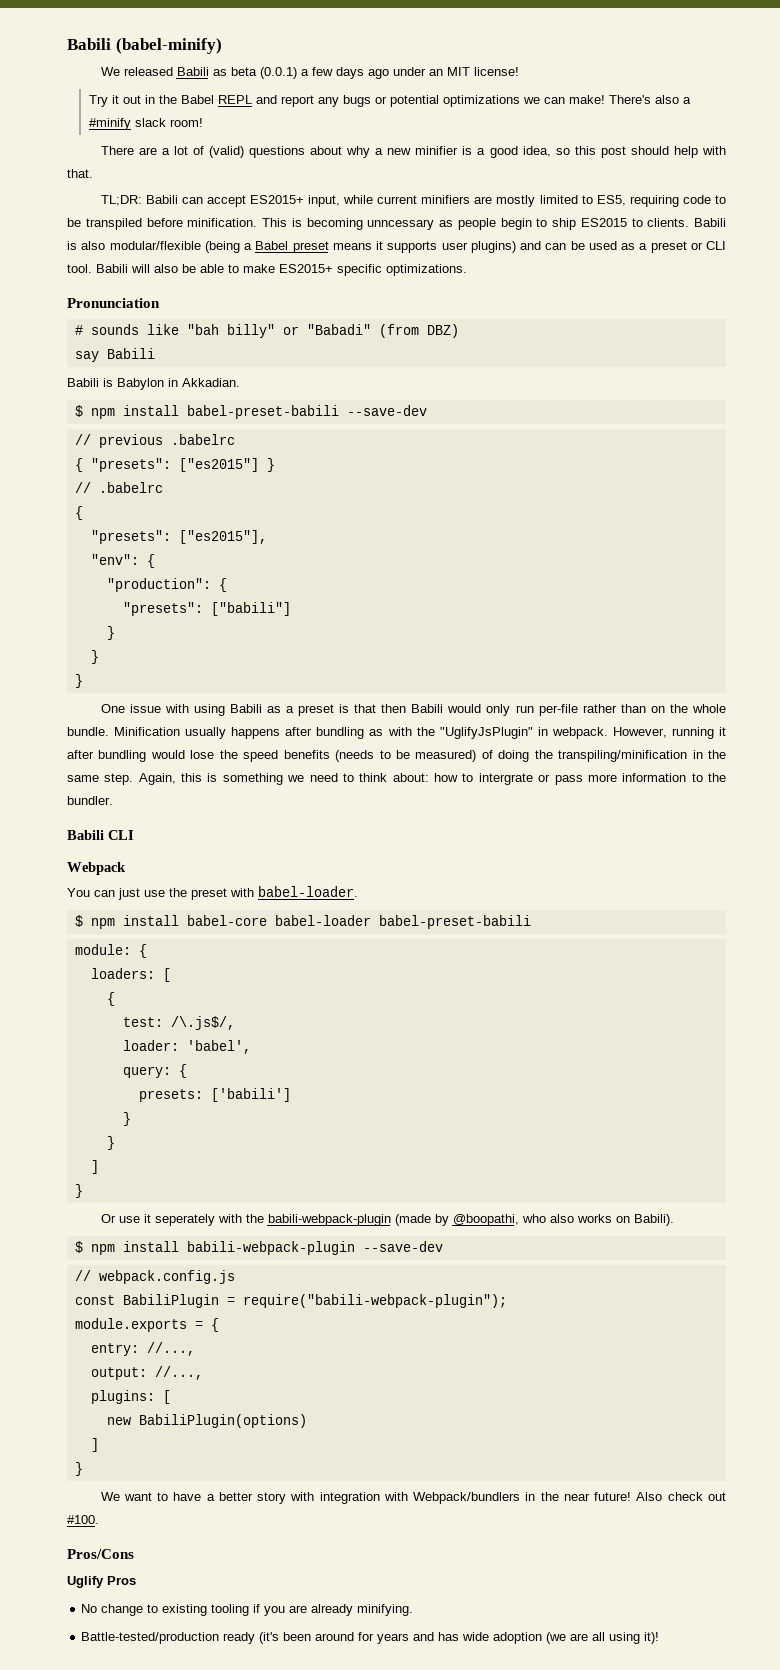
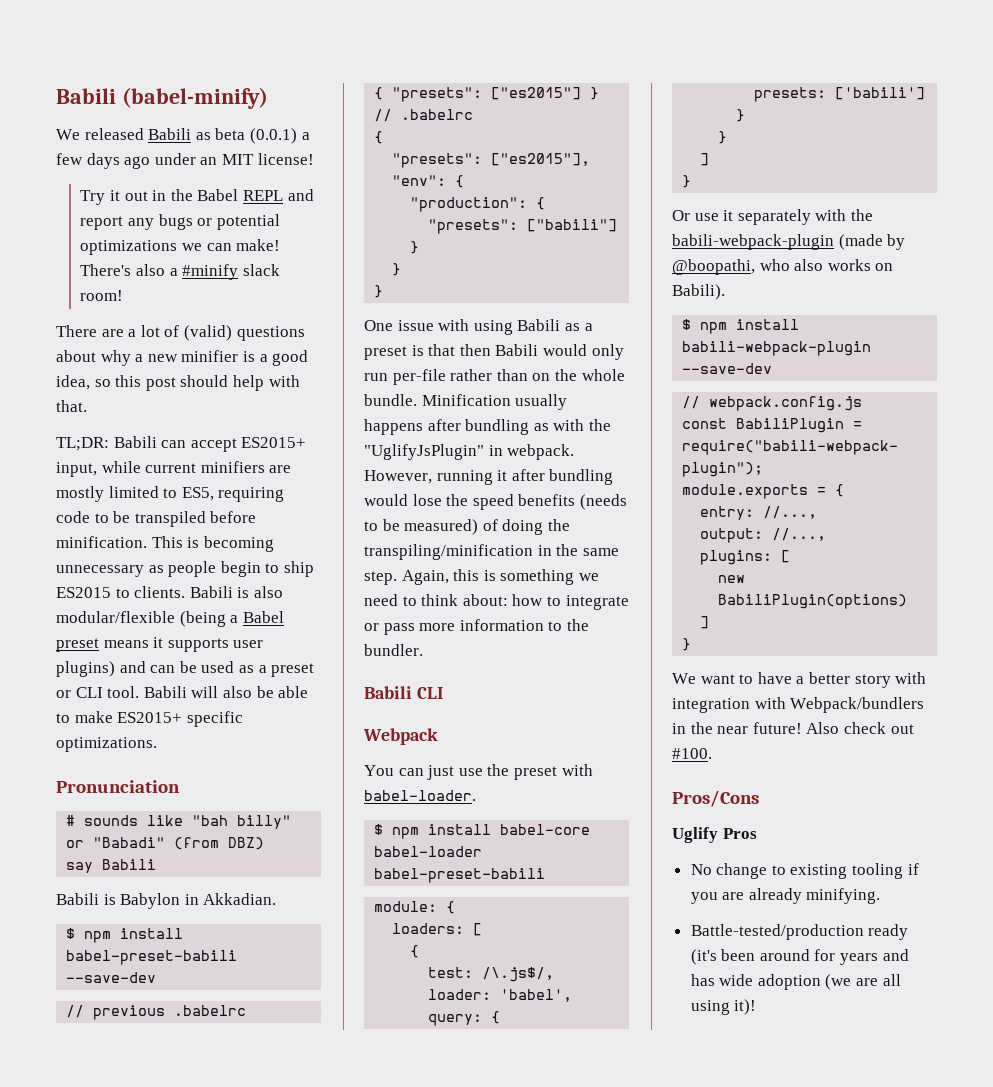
- This is becoming unncessary as people begin to ship ES2015 to clients.
+ This is becoming unnecessary as people begin to ship ES2015 to clients.
- Again, this is something we need to think about: how to intergrate or pass more information to the bundler.
+ Again, this is something we need to think about: how to integrate or pass more information to the bundler.
- Or use it seperately with the babili-webpack-plugin (made by @boopathi, who also works on Babili).
+ Or use it separately with the babili-webpack-plugin (made by @boopathi, who also works on Babili).

